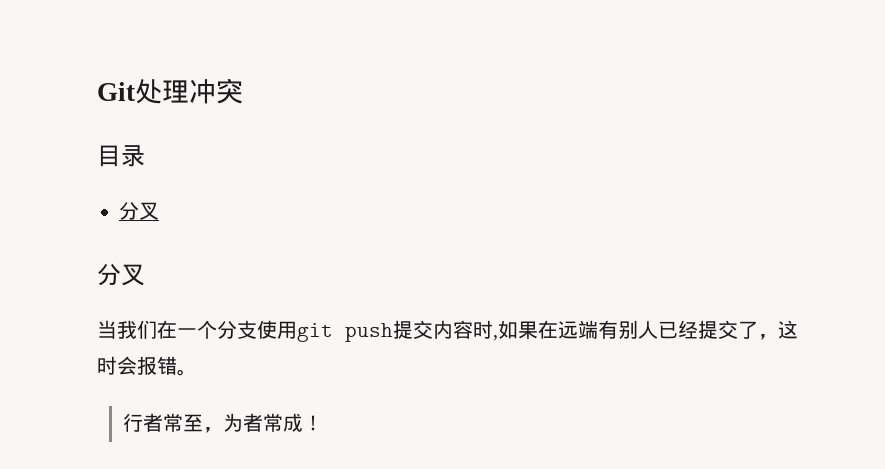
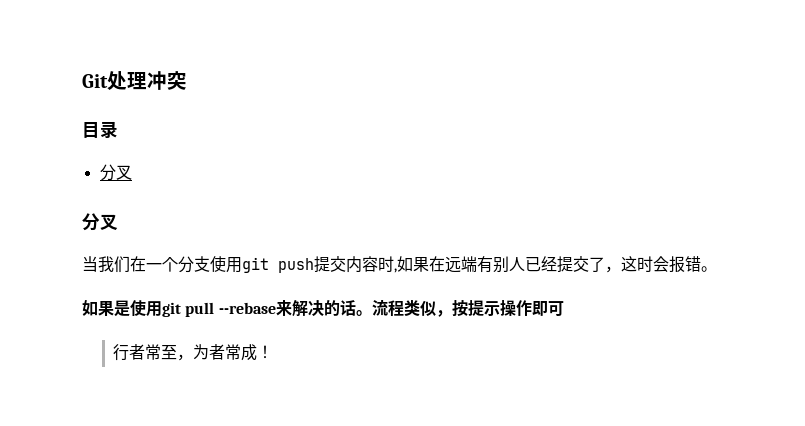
+ 如果是使用git pull --rebase来解决的话。流程类似，按提示操作即可

